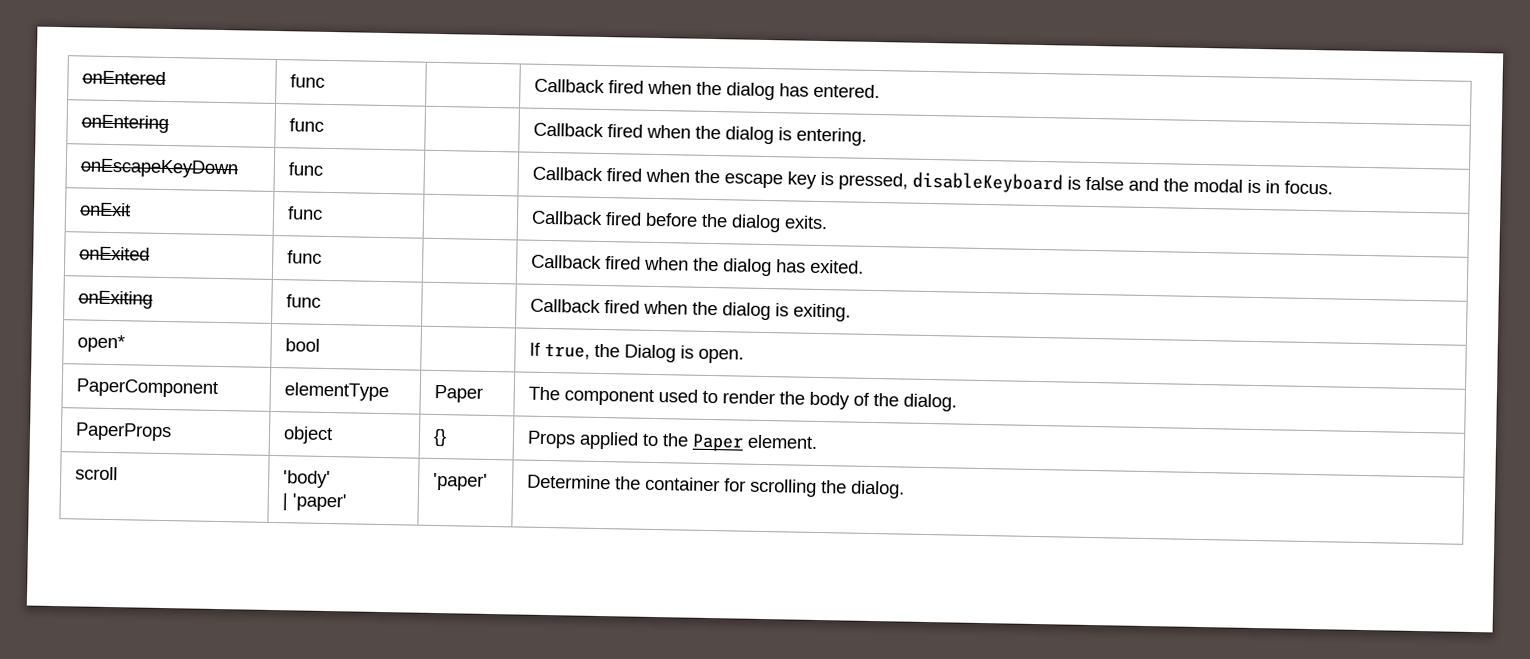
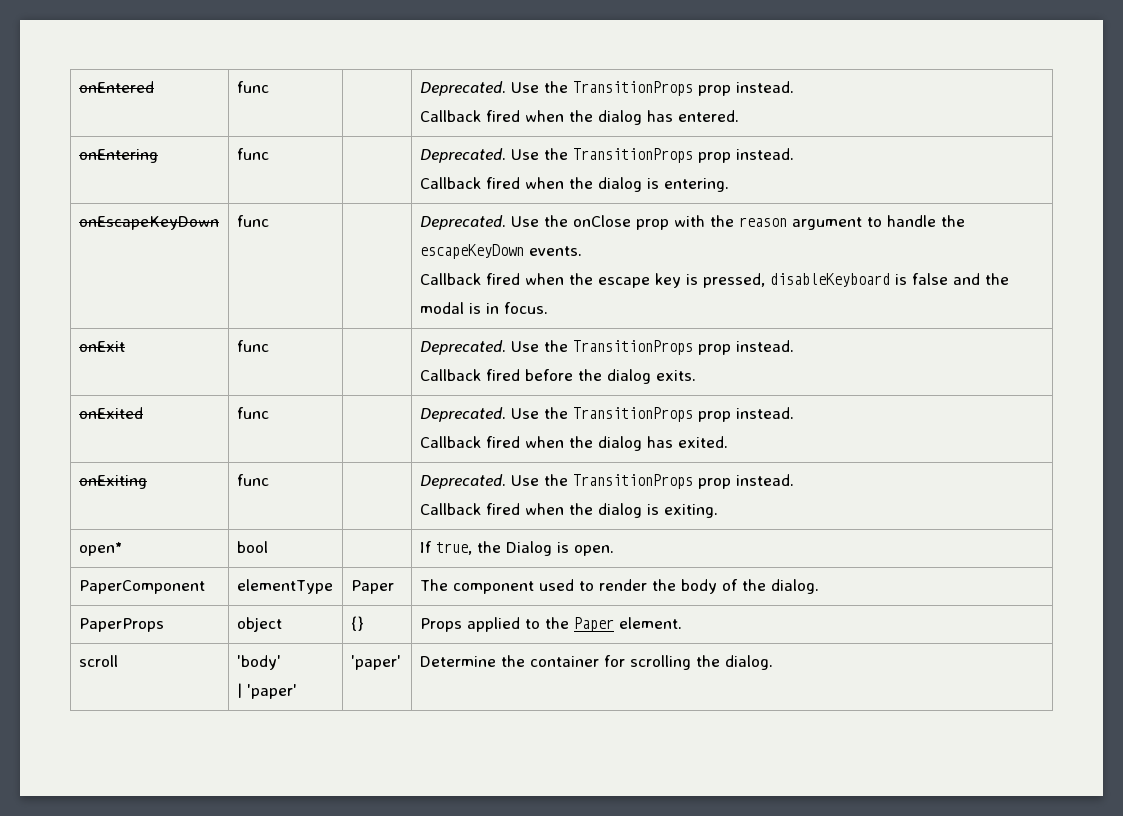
- onEntered | func | | Callback fired when the dialog has entered.
+ onEntered | func | | Deprecated. Use the TransitionProps prop instead.
+ Callback fired when the dialog has entered.
- onEntering | func | | Callback fired when the dialog is entering.
+ onEntering | func | | Deprecated. Use the TransitionProps prop instead.
+ Callback fired when the dialog is entering.
- onEscapeKeyDown | func | | Callback fired when the escape key is pressed, disableKeyboard is false and the modal is in focus.
+ onEscapeKeyDown | func | | Deprecated. Use the onClose prop with the reason argument to handle the escapeKeyDown events.
+ Callback fired when the escape key is pressed, disableKeyboard is false and the modal is in focus.
- onExit | func | | Callback fired before the dialog exits.
+ onExit | func | | Deprecated. Use the TransitionProps prop instead.
+ Callback fired before the dialog exits.
- onExited | func | | Callback fired when the dialog has exited.
+ onExited | func | | Deprecated. Use the TransitionProps prop instead.
+ Callback fired when the dialog has exited.
- onExiting | func | | Callback fired when the dialog is exiting.
+ onExiting | func | | Deprecated. Use the TransitionProps prop instead.
+ Callback fired when the dialog is exiting.

